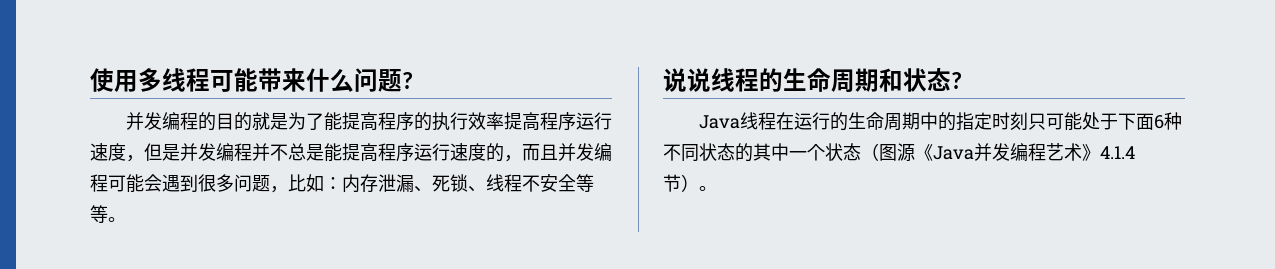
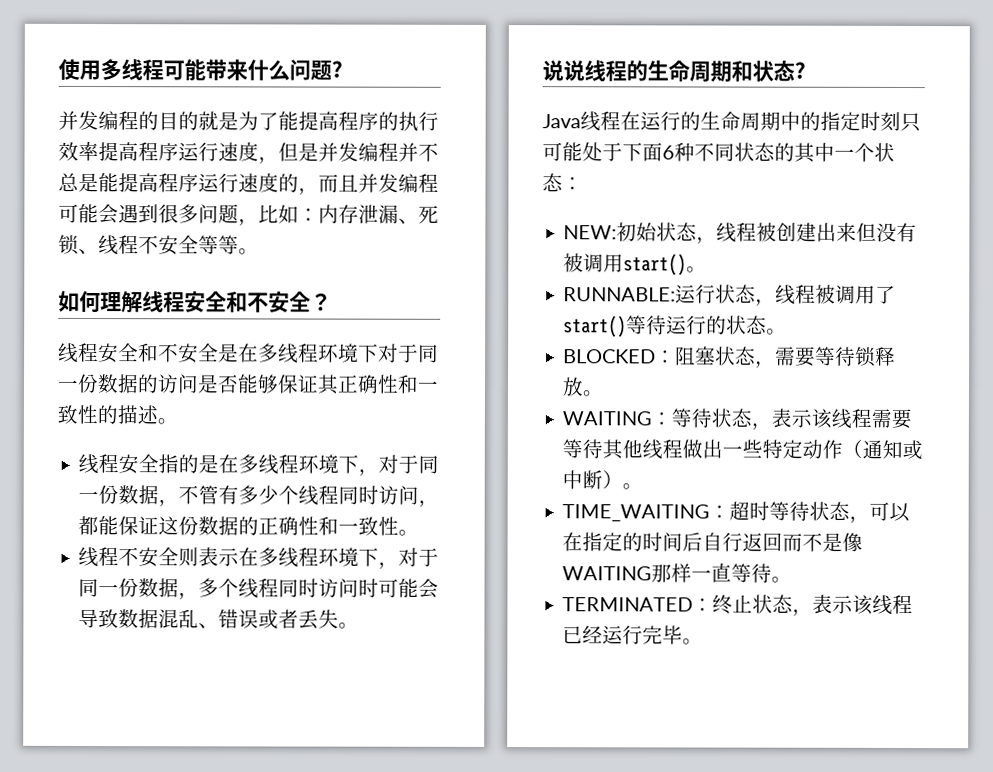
+ 如何理解线程安全和不安全？
+ 线程安全和不安全是在多线程环境下对于同一份数据的访问是否能够保证其正确性和一致性的描述。
+ 线程安全指的是在多线程环境下，对于同一份数据，不管有多少个线程同时访问，都能保证这份数据的正确性和一致性。
+ 线程不安全则表示在多线程环境下，对于同一份数据，多个线程同时访问时可能会导致数据混乱、错误或者丢失。
- Java线程在运行的生命周期中的指定时刻只可能处于下面6种不同状态的其中一个状态（图源《Java并发编程艺术》4.1.4节）。
+ Java线程在运行的生命周期中的指定时刻只可能处于下面6种不同状态的其中一个状态：
+ NEW:初始状态，线程被创建出来但没有被调用start()。
+ RUNNABLE:运行状态，线程被调用了start()等待运行的状态。
+ BLOCKED：阻塞状态，需要等待锁释放。
+ WAITING：等待状态，表示该线程需要等待其他线程做出一些特定动作（通知或中断）。
+ TIME_WAITING：超时等待状态，可以在指定的时间后自行返回而不是像WAITING那样一直等待。
+ TERMINATED：终止状态，表示该线程已经运行完毕。

